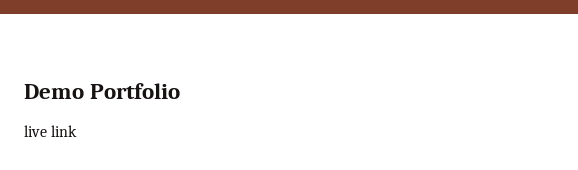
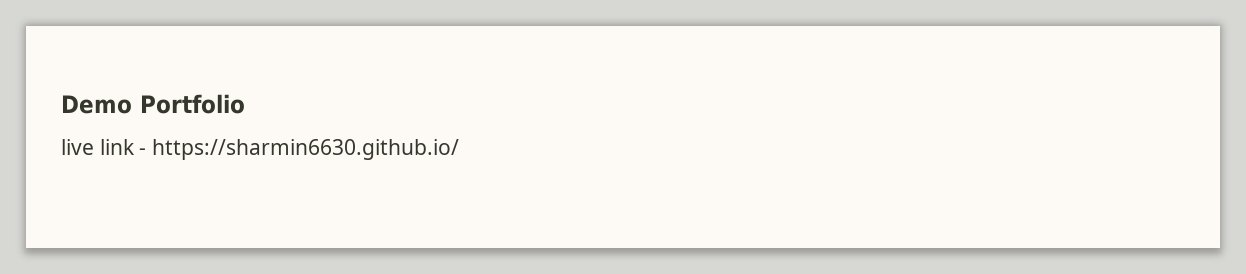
- live link
+ live link - https://sharmin6630.github.io/

